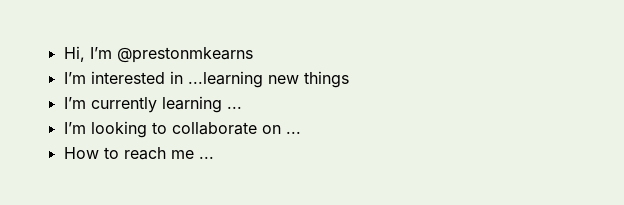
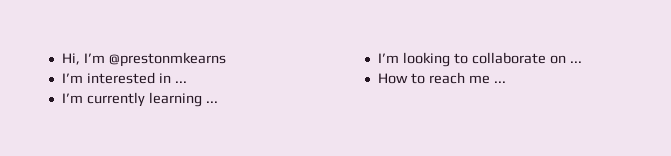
- I’m interested in ...learning new things
+ I’m interested in ...

